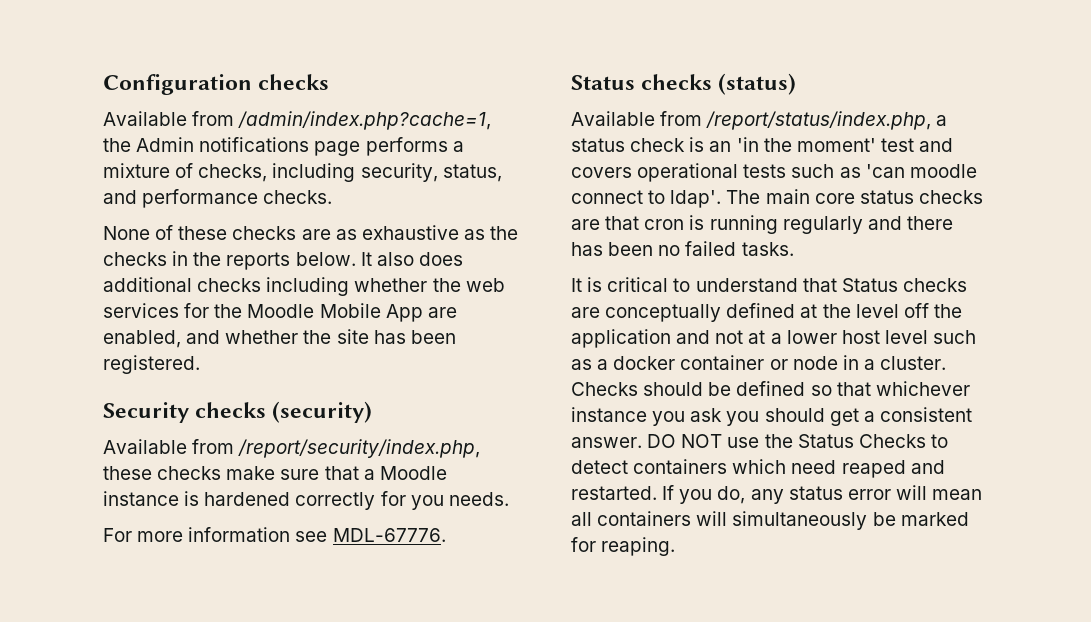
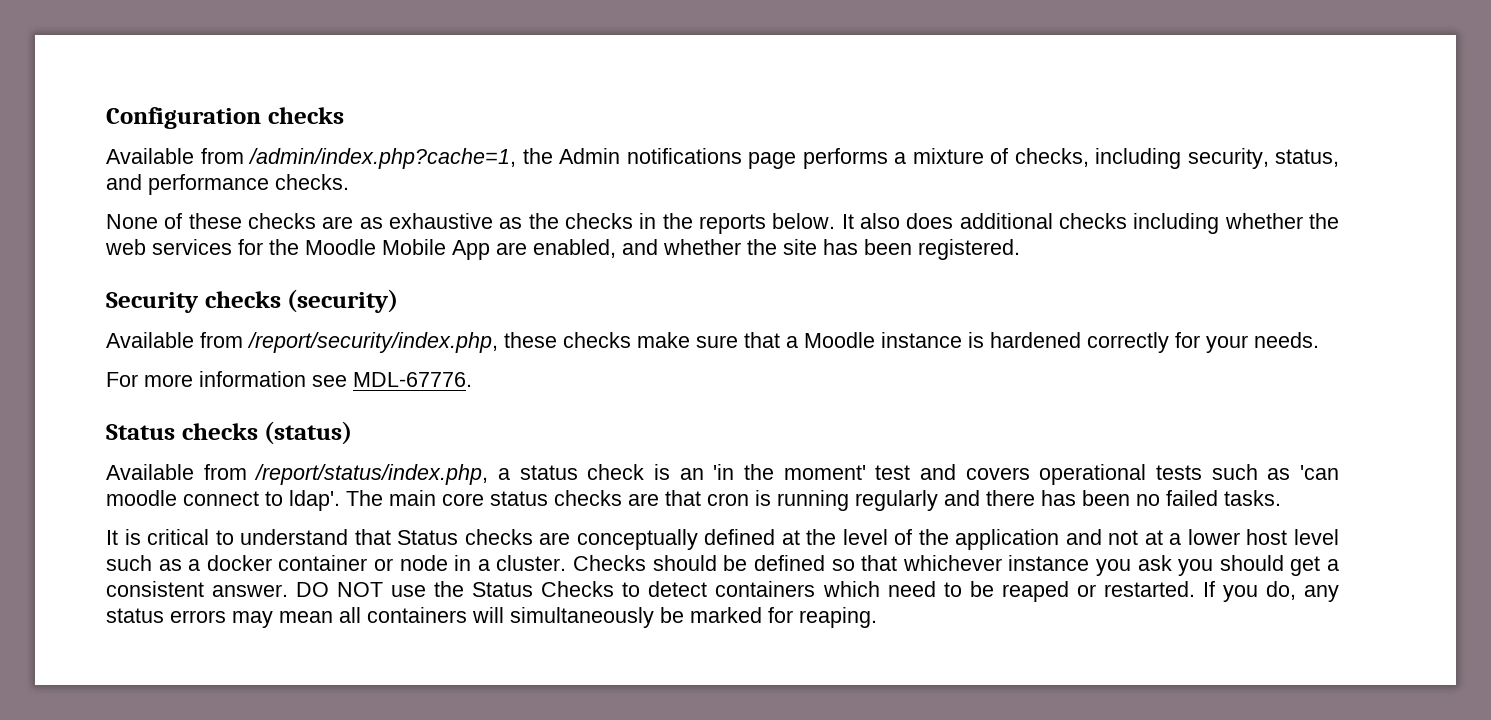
- Available from /report/security/index.php, these checks make sure that a Moodle instance is hardened correctly for you needs.
+ Available from /report/security/index.php, these checks make sure that a Moodle instance is hardened correctly for your needs.
- It is critical to understand that Status checks are conceptually defined at the level off the application and not at a lower host level such as a docker container or node in a cluster.
+ It is critical to understand that Status checks are conceptually defined at the level of the application and not at a lower host level such as a docker container or node in a cluster.
- DO NOT use the Status Checks to detect containers which need reaped and restarted.
+ DO NOT use the Status Checks to detect containers which need to be reaped or restarted.
- If you do, any status error will mean all containers will simultaneously be marked for reaping.
+ If you do, any status errors may mean all containers will simultaneously be marked for reaping.

